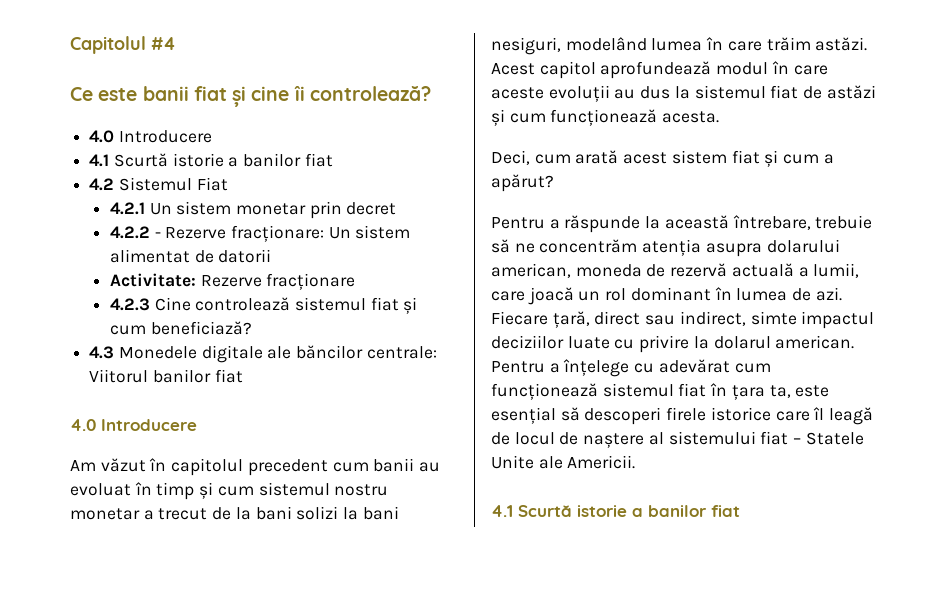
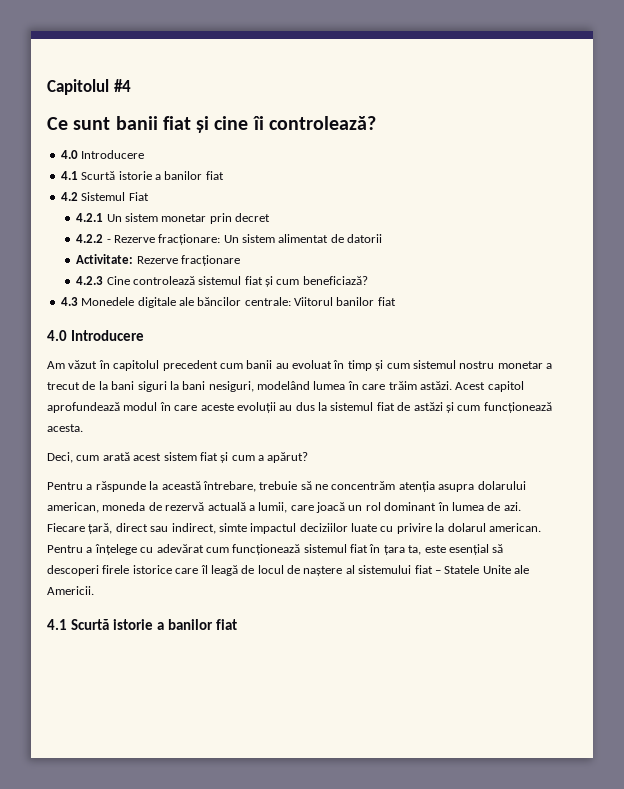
- Ce este banii fiat și cine îi controlează?
+ Ce sunt banii fiat și cine îi controlează?
- Am văzut în capitolul precedent cum banii au evoluat în timp și cum sistemul nostru monetar a trecut de la bani solizi la bani nesiguri, modelând lumea în care trăim astăzi.
+ Am văzut în capitolul precedent cum banii au evoluat în timp și cum sistemul nostru monetar a trecut de la bani siguri la bani nesiguri, modelând lumea în care trăim astăzi.

